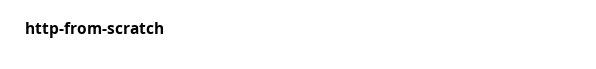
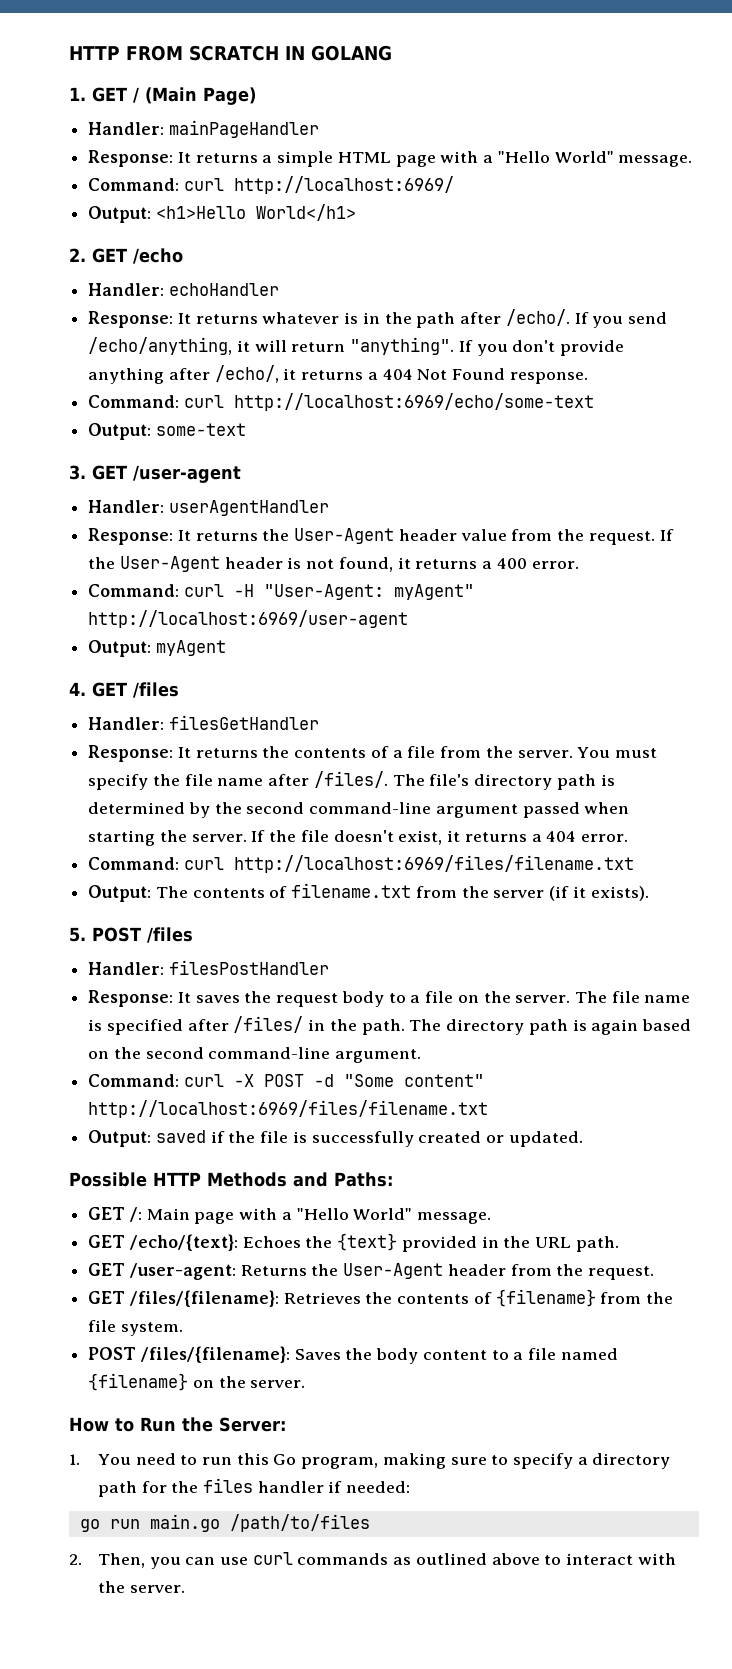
- http-from-scratch
+ HTTP FROM SCRATCH IN GOLANG
+ 1. GET / (Main Page)
+ Handler: mainPageHandler
+ Response: It returns a simple HTML page with a "Hello World" message.
+ Command: curl http://localhost:6969/
+ Output: <h1>Hello World</h1>
+ 2. GET /echo
+ Handler: echoHandler
+ Response: It returns whatever is in the path after /echo/. If you send /echo/anything, it will return "anything". If you don't provide anything after /echo/, it returns a 404 Not Found response.
+ Command: curl http://localhost:6969/echo/some-text
+ Output: some-text
+ 3. GET /user-agent
+ Handler: userAgentHandler
+ Response: It returns the User-Agent header value from the request. If the User-Agent header is not found, it returns a 400 error.
+ Command: curl -H "User-Agent: myAgent" http://localhost:6969/user-agent
+ Output: myAgent
+ 4. GET /files
+ Handler: filesGetHandler
+ Response: It returns the contents of a file from the server. You must specify the file name after /files/. The file's directory path is determined by the second command-line argument passed when starting the server. If the file doesn't exist, it returns a 404 error.
+ Command: curl http://localhost:6969/files/filename.txt
+ Output: The contents of filename.txt from the server (if it exists).
+ 5. POST /files
+ Handler: filesPostHandler
+ Response: It saves the request body to a file on the server. The file name is specified after /files/ in the path. The directory path is again based on the second command-line argument.
+ Command: curl -X POST -d "Some content" http://localhost:6969/files/filename.txt
+ Output: saved if the file is successfully created or updated.
+ Possible HTTP Methods and Paths:
+ GET /: Main page with a "Hello World" message.
+ GET /echo/{text}: Echoes the {text} provided in the URL path.
+ GET /user-agent: Returns the User-Agent header from the request.
+ GET /files/{filename}: Retrieves the contents of {filename} from the file system.
+ POST /files/{filename}: Saves the body content to a file named {filename} on the server.
+ How to Run the Server:
+ 1. You need to run this Go program, making sure to specify a directory path for the files handler if needed:
+ go run main.go /path/to/files
+ 2. Then, you can use curl commands as outlined above to interact with the server.

